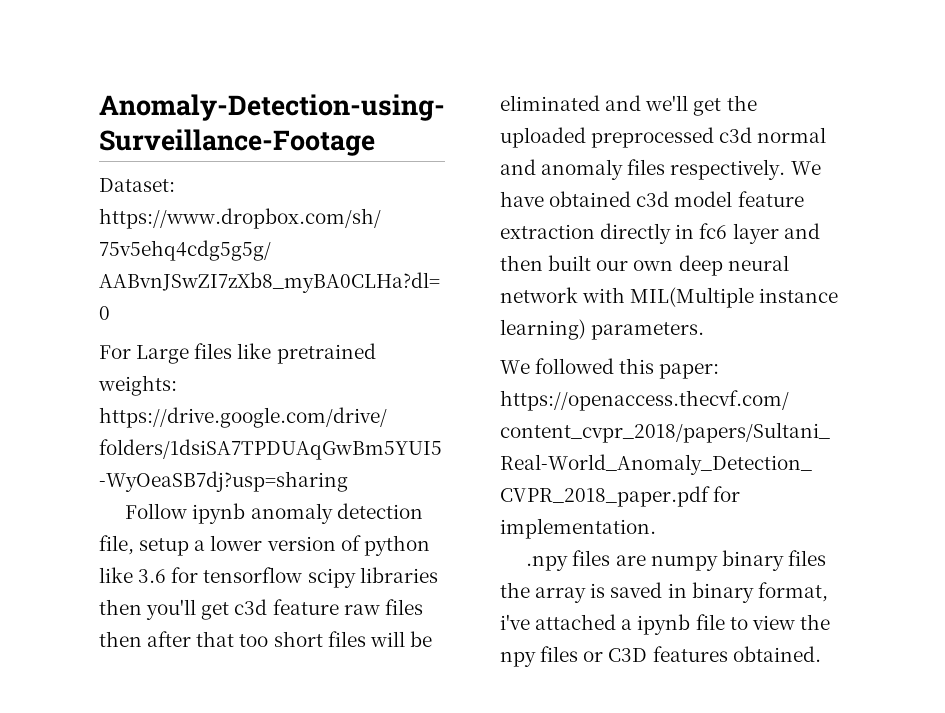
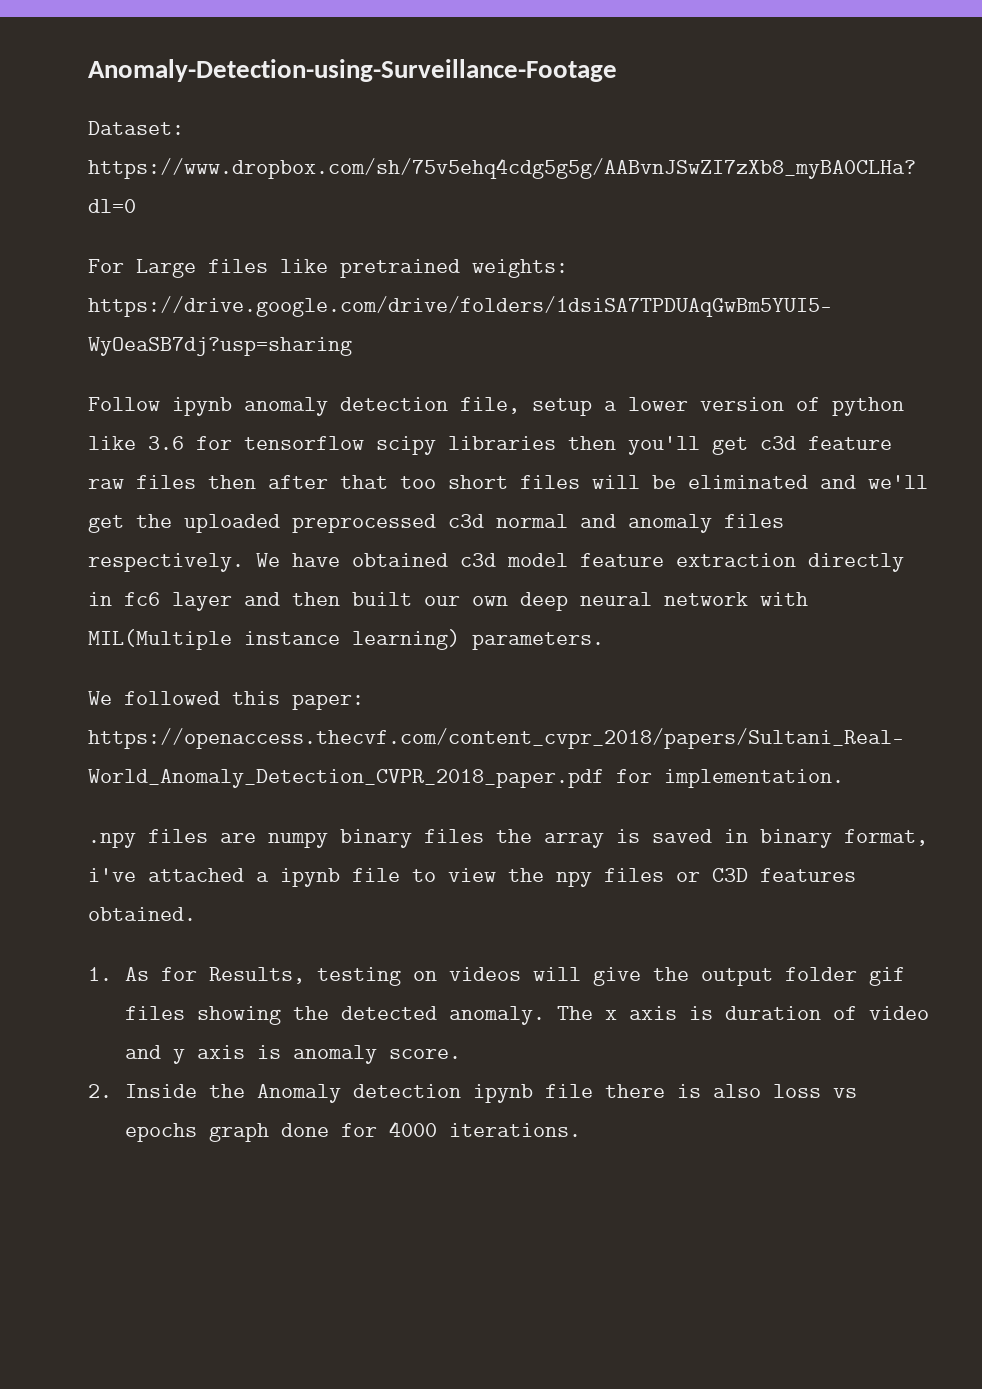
+ 1. As for Results, testing on videos will give the output folder gif files showing the detected anomaly. The x axis is duration of video and y axis is anomaly score.
+ 2. Inside the Anomaly detection ipynb file there is also loss vs epochs graph done for 4000 iterations.

